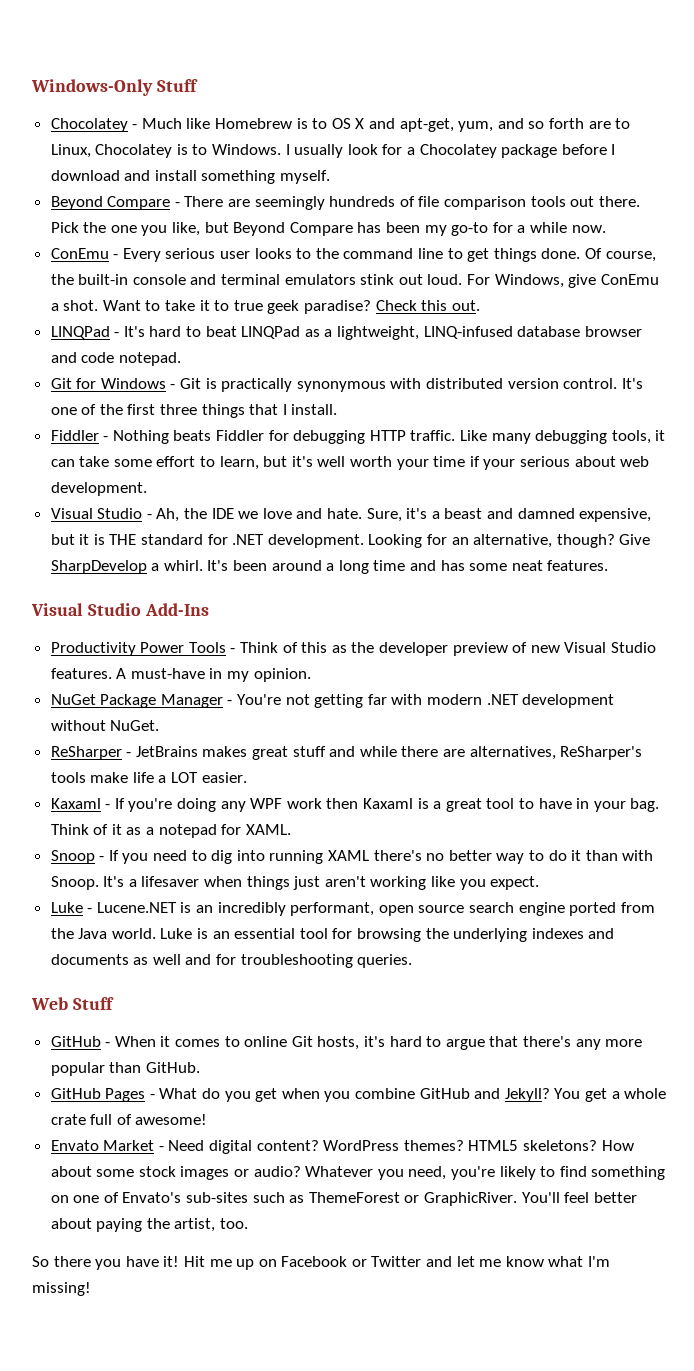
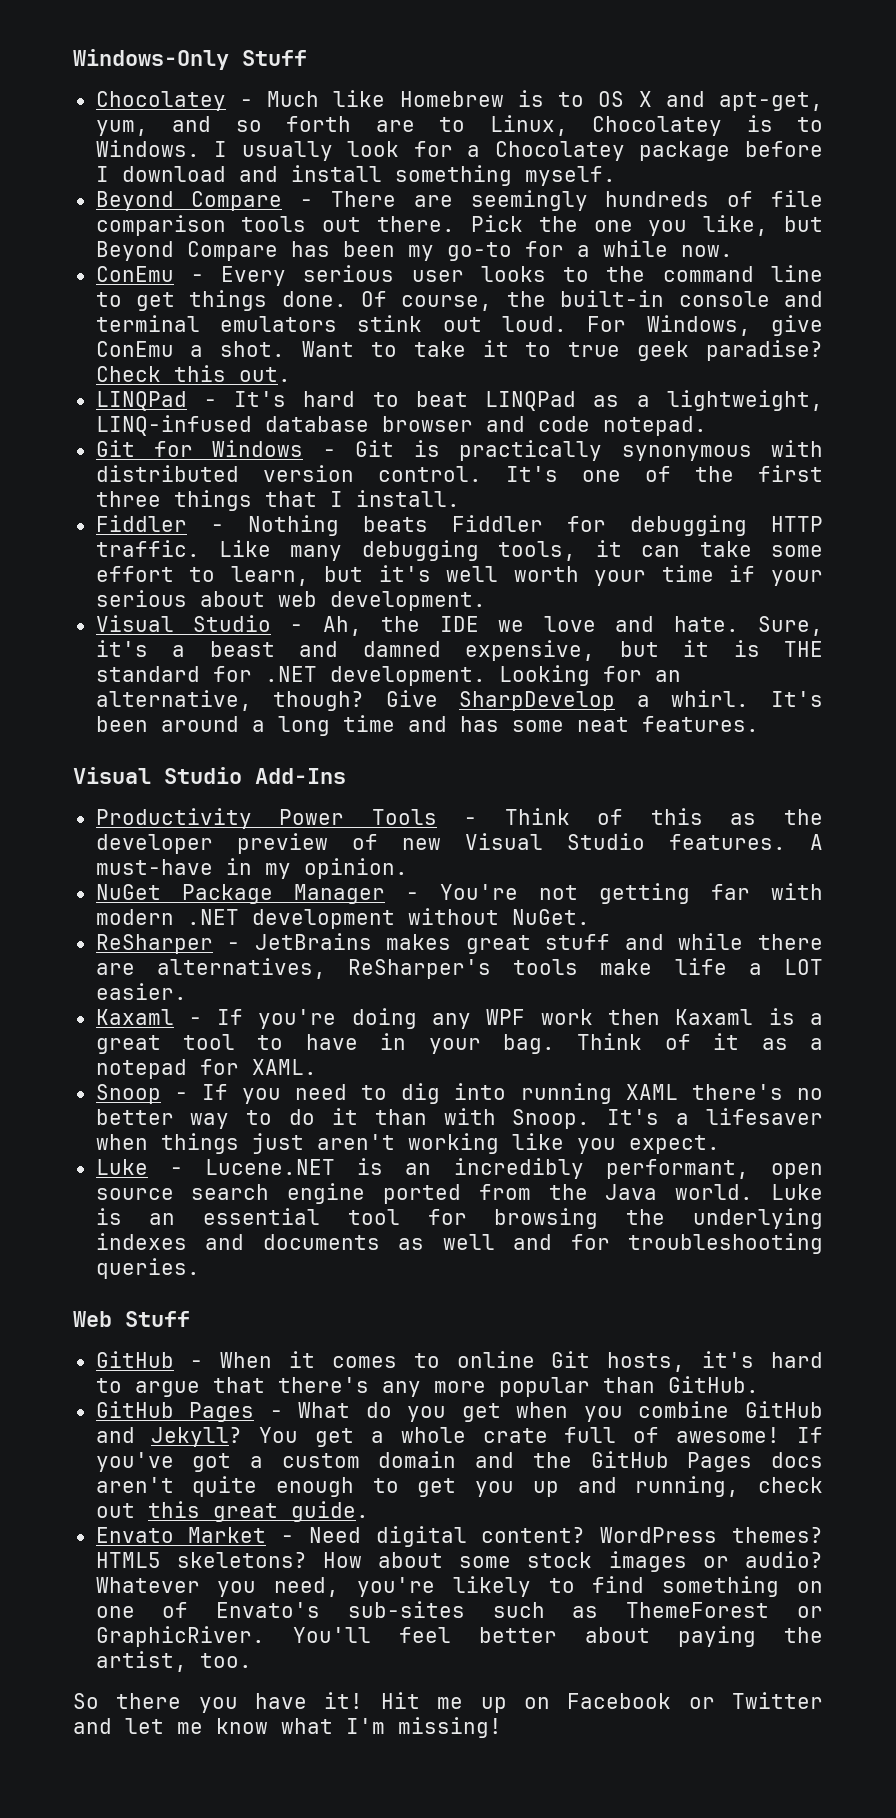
+ If you've got a custom domain and the GitHub Pages docs aren't quite enough to get you up and running, check out this great guide.

